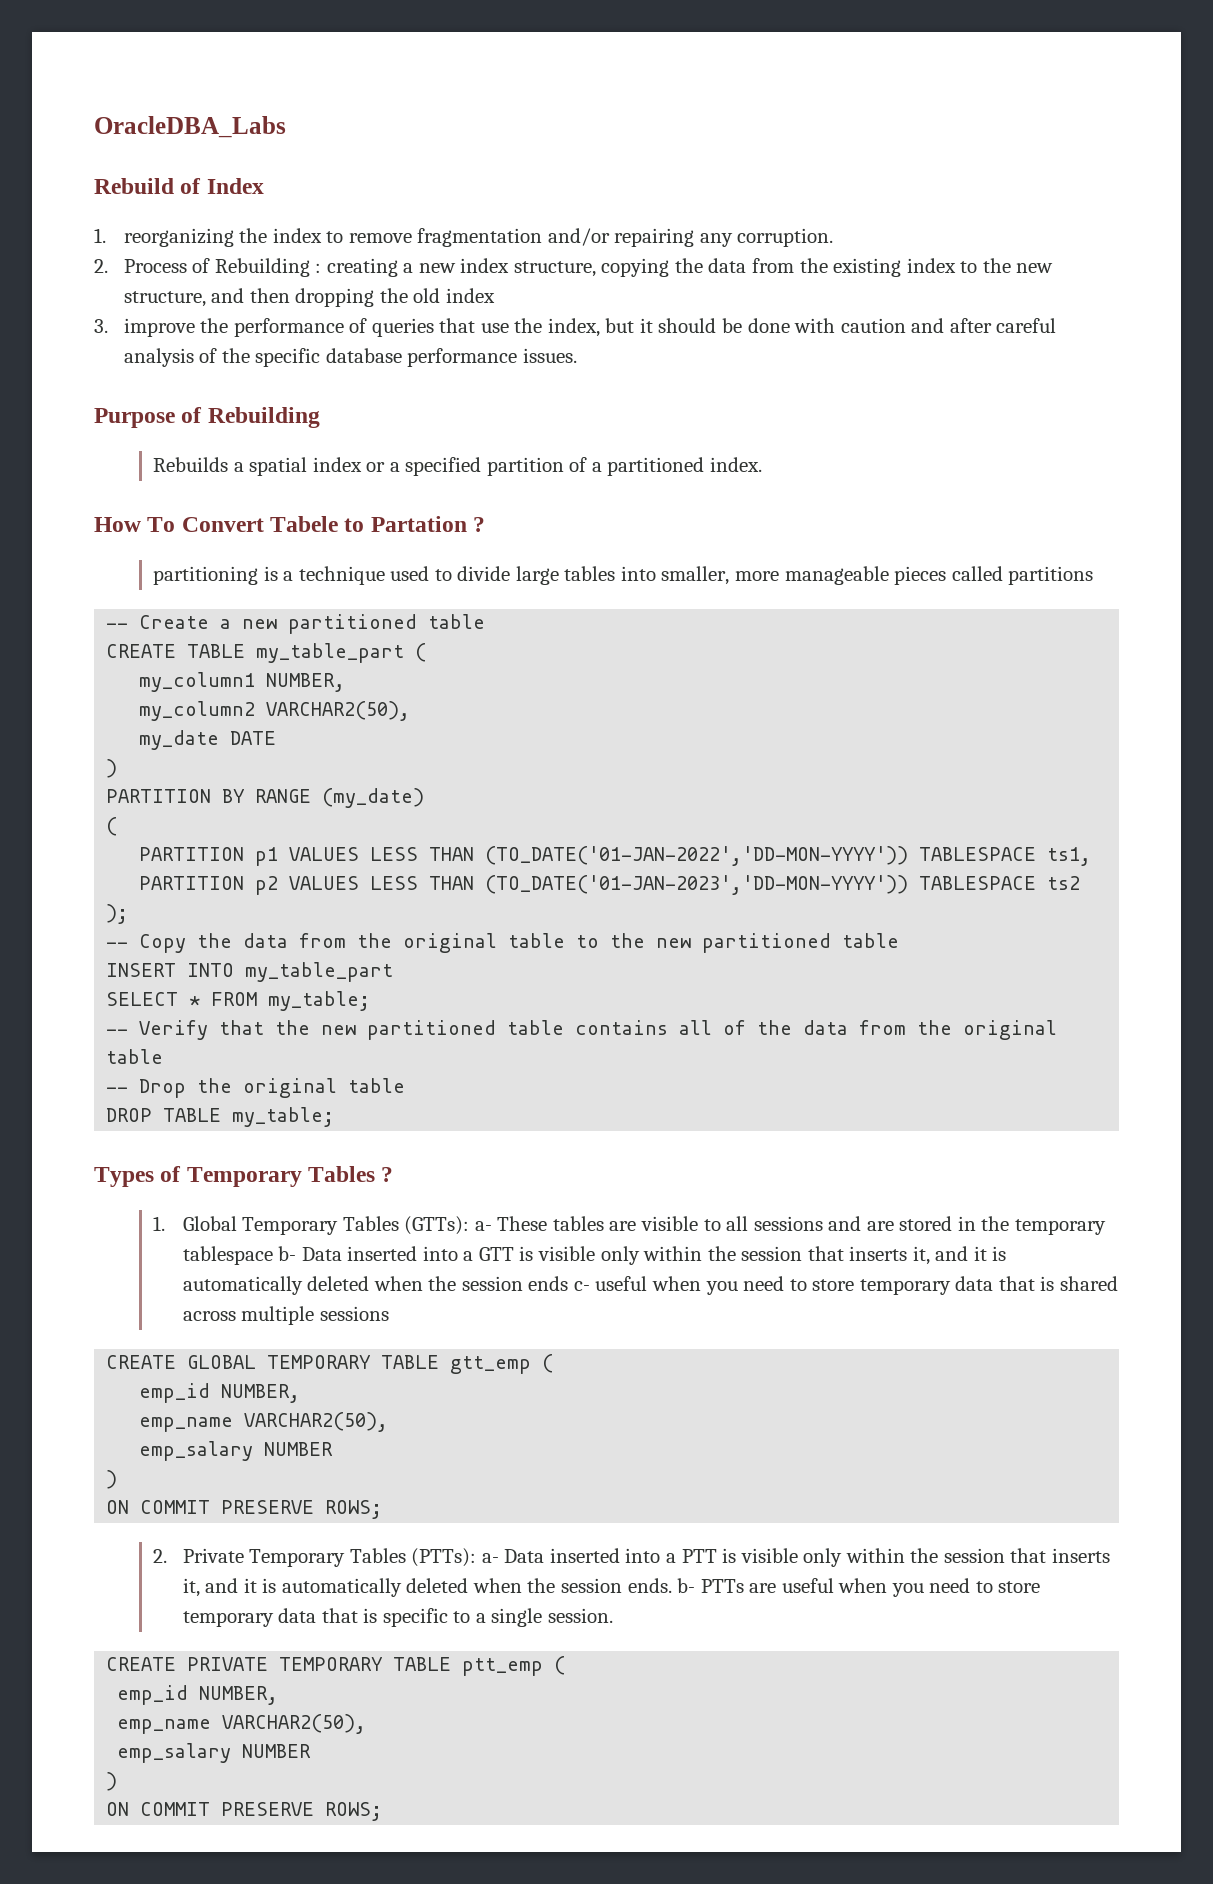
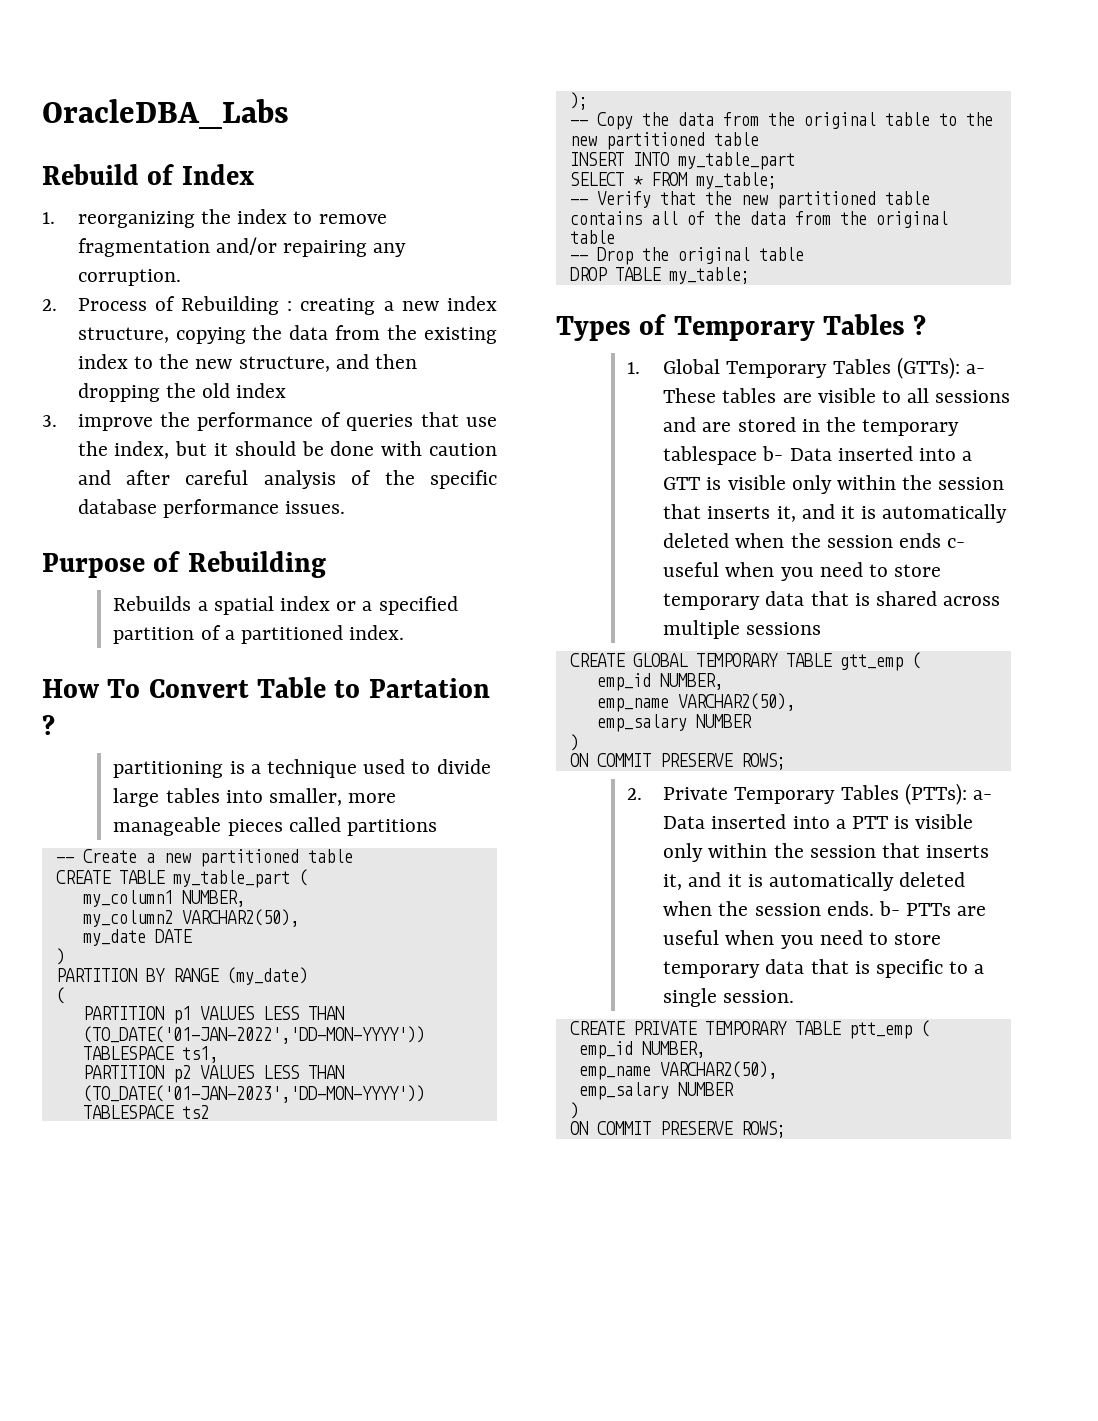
- How To Convert Tabele to Partation ?
+ How To Convert Table to Partation ?

